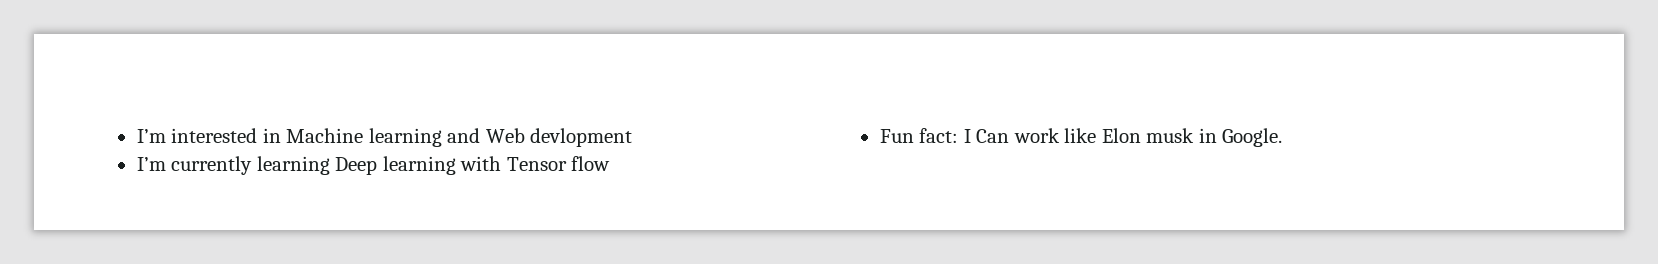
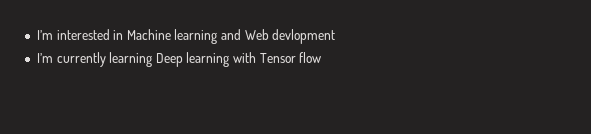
- Fun fact: I Can work like Elon musk in Google.

